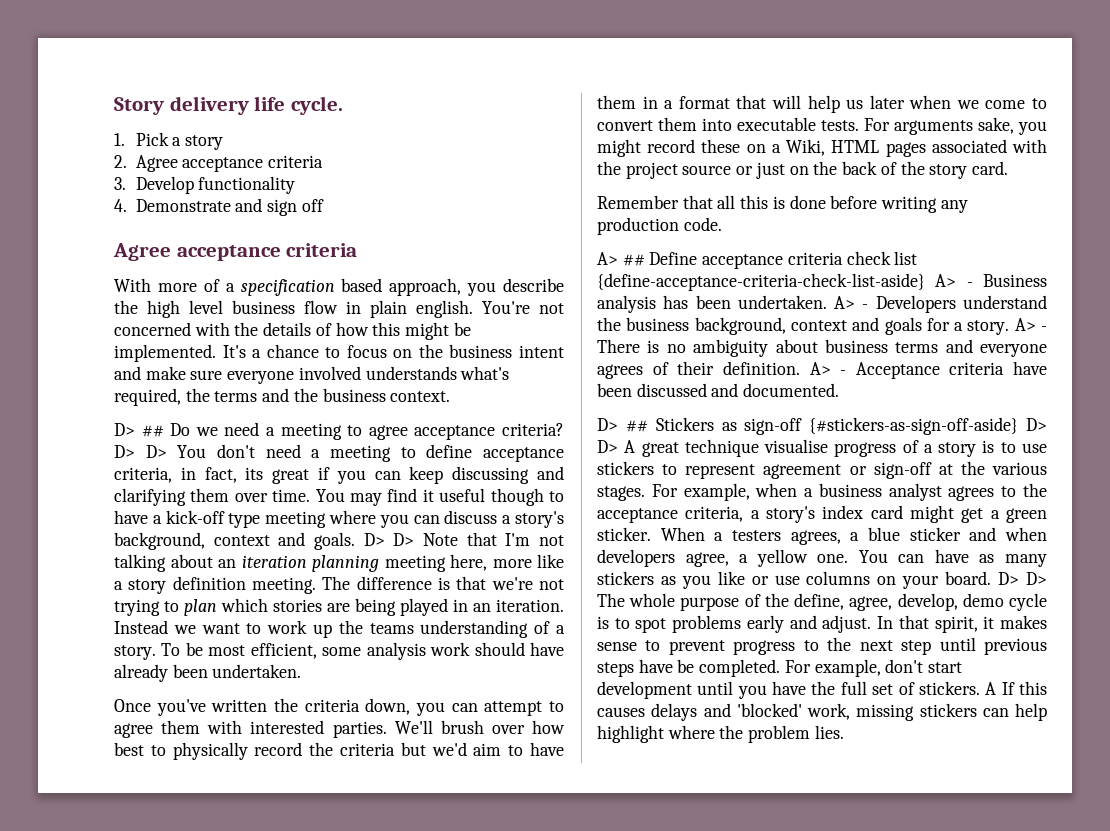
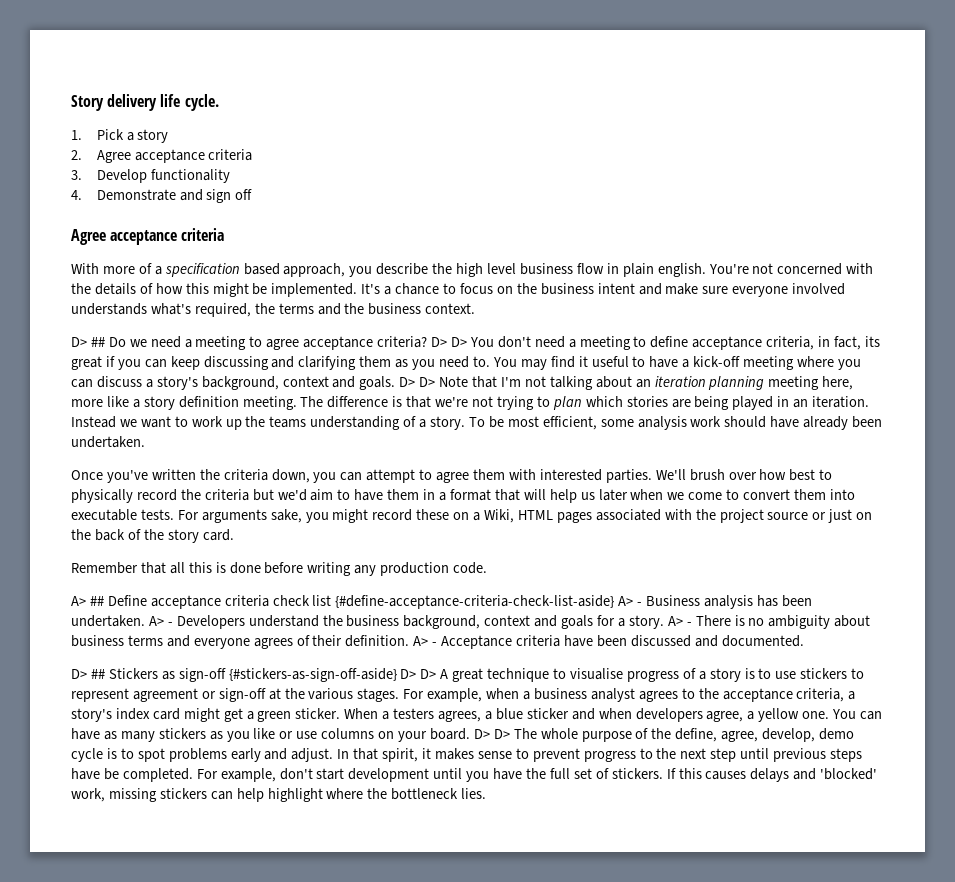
- D> D> You don't need a meeting to define acceptance criteria, in fact, its great if you can keep discussing and clarifying them over time.
+ D> D> You don't need a meeting to define acceptance criteria, in fact, its great if you can keep discussing and clarifying them as you need to.
- You may find it useful though to have a kick-off type meeting where you can discuss a story's background, context and goals.
+ You may find it useful to have a kick-off meeting where you can discuss a story's background, context and goals.
- A> ## Define acceptance criteria check list {define-acceptance-criteria-check-list-aside} A> - Business analysis has been undertaken.
+ A> ## Define acceptance criteria check list {#define-acceptance-criteria-check-list-aside} A> - Business analysis has been undertaken.
- D> ## Stickers as sign-off {#stickers-as-sign-off-aside} D> D> A great technique visualise progress of a story is to use stickers to represent agreement or sign-off at the various stages.
+ D> ## Stickers as sign-off {#stickers-as-sign-off-aside} D> D> A great technique to visualise progress of a story is to use stickers to represent agreement or sign-off at the various stages.
- A If this causes delays and 'blocked' work, missing stickers can help highlight where the problem lies.
+ If this causes delays and 'blocked' work, missing stickers can help highlight where the bottleneck lies.

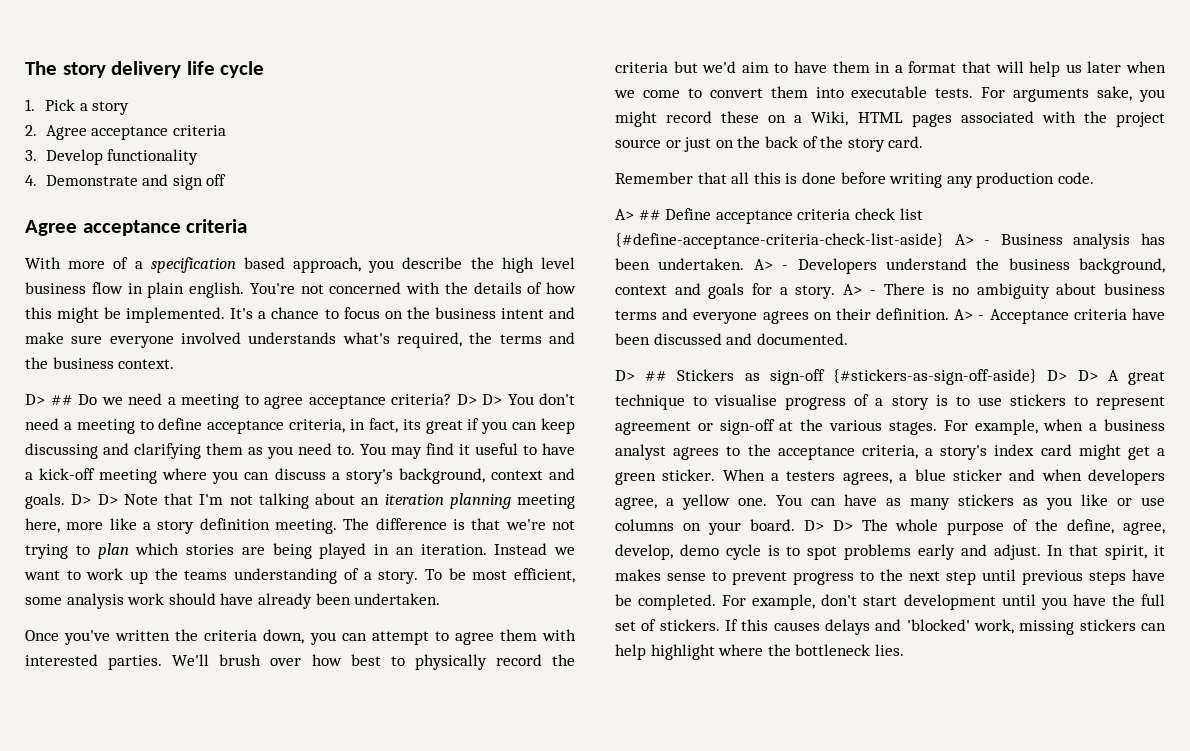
- Story delivery life cycle.
+ The story delivery life cycle
- A> - There is no ambiguity about business terms and everyone agrees of their definition.
+ A> - There is no ambiguity about business terms and everyone agrees on their definition.

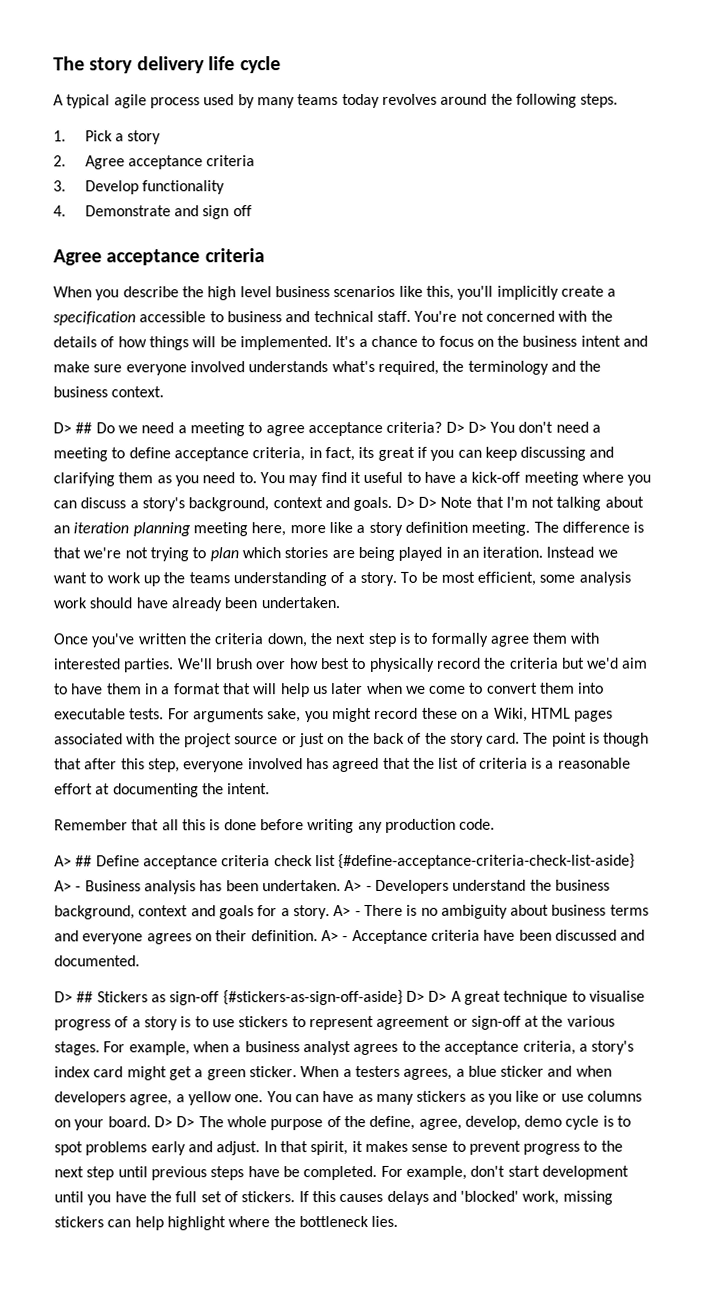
+ A typical agile process used by many teams today revolves around the following steps.
- With more of a specification based approach, you describe the high level business flow in plain english.
+ When you describe the high level business scenarios like this, you'll implicitly create a specification accessible to business and technical staff.
- You're not concerned with the details of how this might be implemented.
+ You're not concerned with the details of how things will be implemented.
- It's a chance to focus on the business intent and make sure everyone involved understands what's required, the terms and the business context.
+ It's a chance to focus on the business intent and make sure everyone involved understands what's required, the terminology and the business context.
- Once you've written the criteria down, you can attempt to agree them with interested parties.
+ Once you've written the criteria down, the next step is to formally agree them with interested parties.
+ The point is though that after this step, everyone involved has agreed that the list of criteria is a reasonable effort at documenting the intent.

